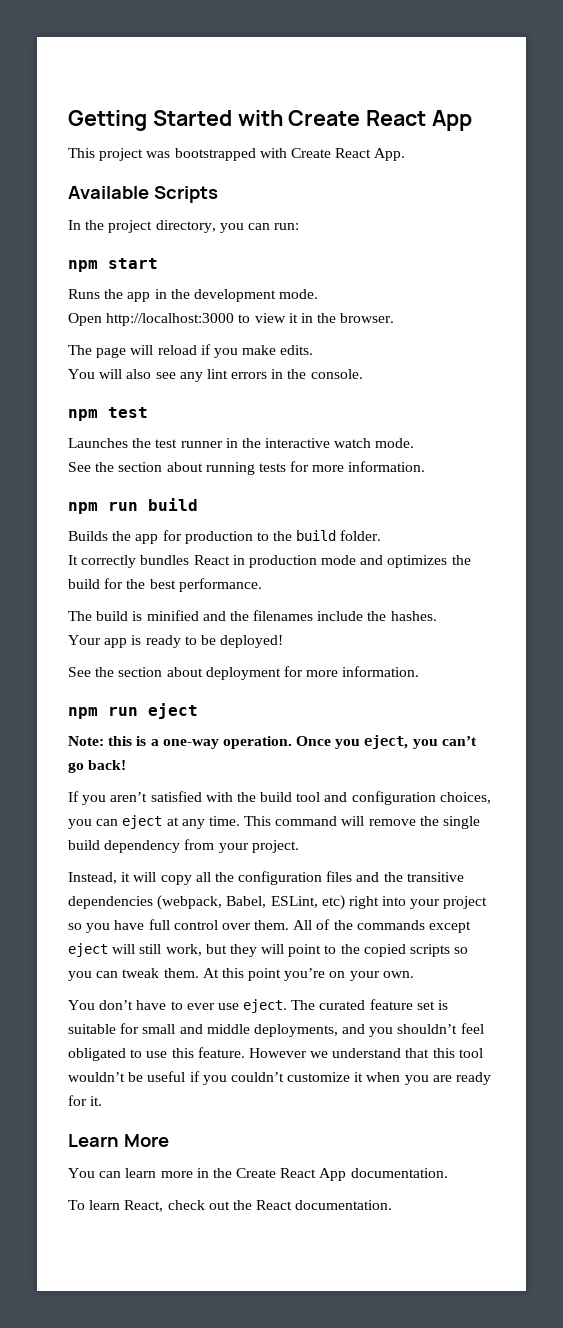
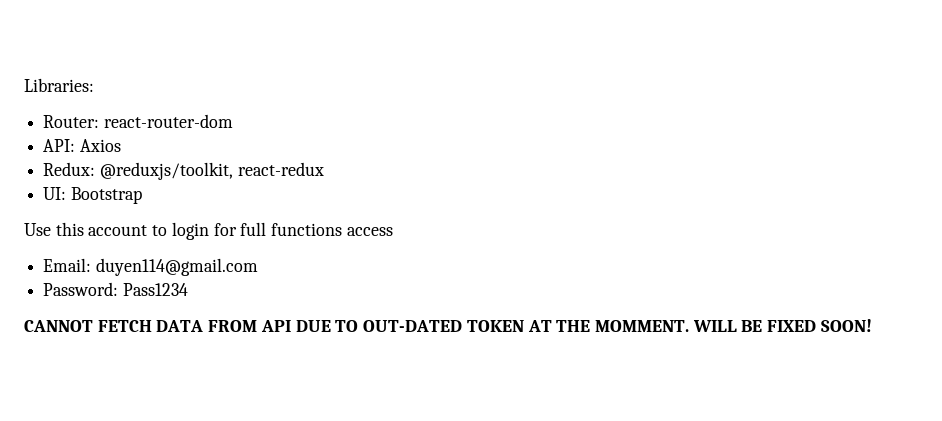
- Getting Started with Create React App
- This project was bootstrapped with Create React App.
- Available Scripts
- In the project directory, you can run:
- npm start
- Runs the app in the development mode.
- Open http://localhost:3000 to view it in the browser.
- The page will reload if you make edits.
- You will also see any lint errors in the console.
- npm test
- Launches the test runner in the interactive watch mode.
- See the section about running tests for more information.
- npm run build
- Builds the app for production to the build folder.
- It correctly bundles React in production mode and optimizes the build for the best performance.
- The build is minified and the filenames include the hashes.
- Your app is ready to be deployed!
- See the section about deployment for more information.
- npm run eject
- Note: this is a one-way operation. Once you eject, you can’t go back!
- If you aren’t satisfied with the build tool and configuration choices, you can eject at any time. This command will remove the single build dependency from your project.
- Instead, it will copy all the configuration files and the transitive dependencies (webpack, Babel, ESLint, etc) right into your project so you have full control over them. All of the commands except eject will still work, but they will point to the copied scripts so you can tweak them. At this point you’re on your own.
- You don’t have to ever use eject. The curated feature set is suitable for small and middle deployments, and you shouldn’t feel obligated to use this feature. However we understand that this tool wouldn’t be useful if you couldn’t customize it when you are ready for it.
- Learn More
- You can learn more in the Create React App documentation.
- To learn React, check out the React documentation.
+ Libraries:
+ Router: react-router-dom
+ API: Axios
+ Redux: @reduxjs/toolkit, react-redux
+ UI: Bootstrap
+ Use this account to login for full functions access
+ Email: duyen114@gmail.com
+ Password: Pass1234
+ CANNOT FETCH DATA FROM API DUE TO OUT-DATED TOKEN AT THE MOMMENT. WILL BE FIXED SOON!

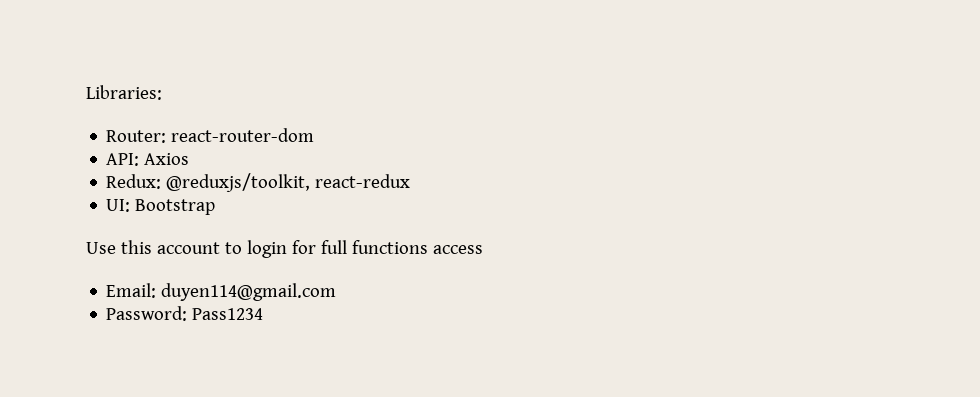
- CANNOT FETCH DATA FROM API DUE TO OUT-DATED TOKEN AT THE MOMMENT. WILL BE FIXED SOON!

